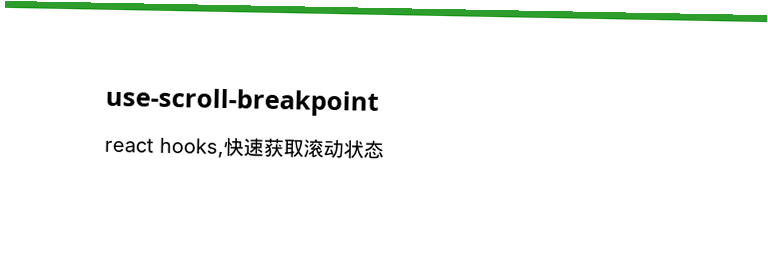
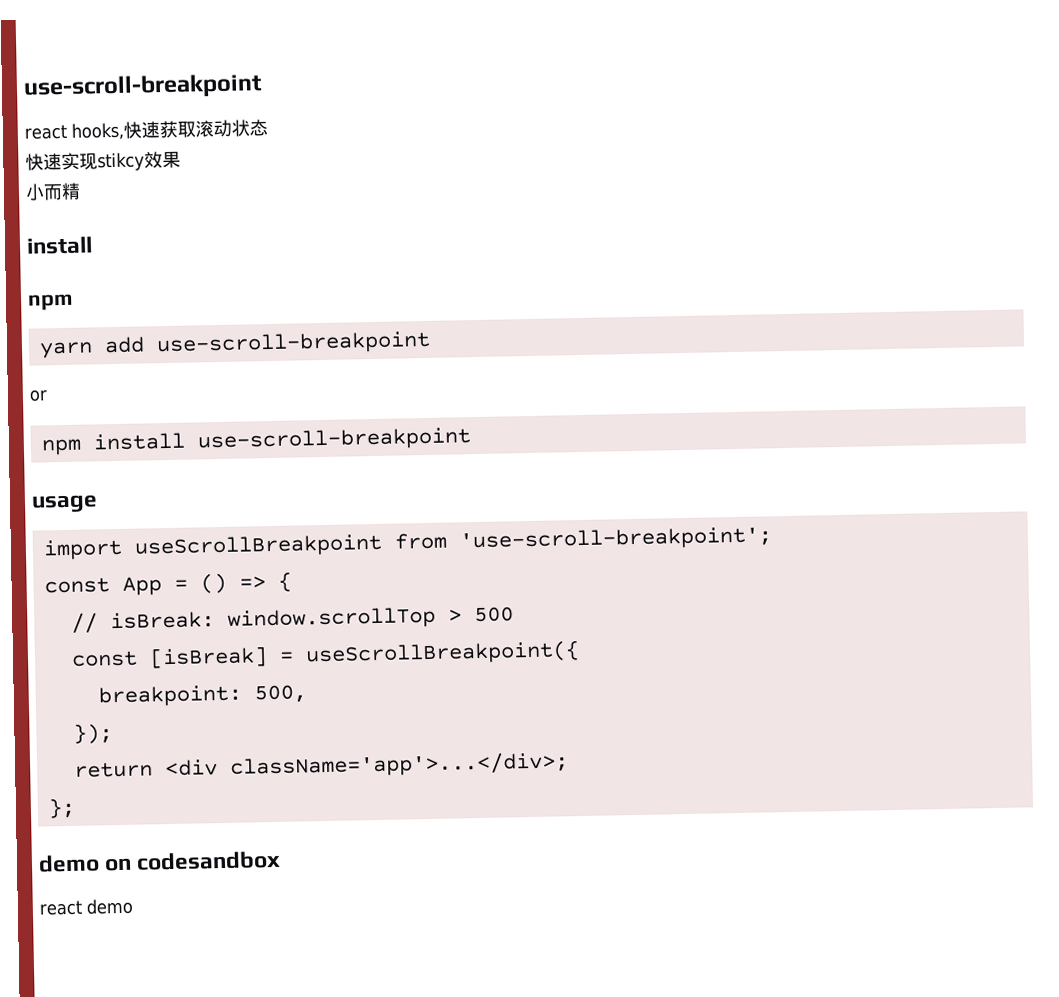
+ 快速实现stikcy效果
+ 小而精
+ install
+ npm
+ yarn add use-scroll-breakpoint
+ or
+ npm install use-scroll-breakpoint
+ usage
+ import useScrollBreakpoint from 'use-scroll-breakpoint';
+ const App = () => {
+ // isBreak: window.scrollTop > 500
+ const [isBreak] = useScrollBreakpoint({
+ breakpoint: 500,
+ });
+ return <div className='app'>...</div>;
+ };
+ demo on codesandbox
+ react demo

